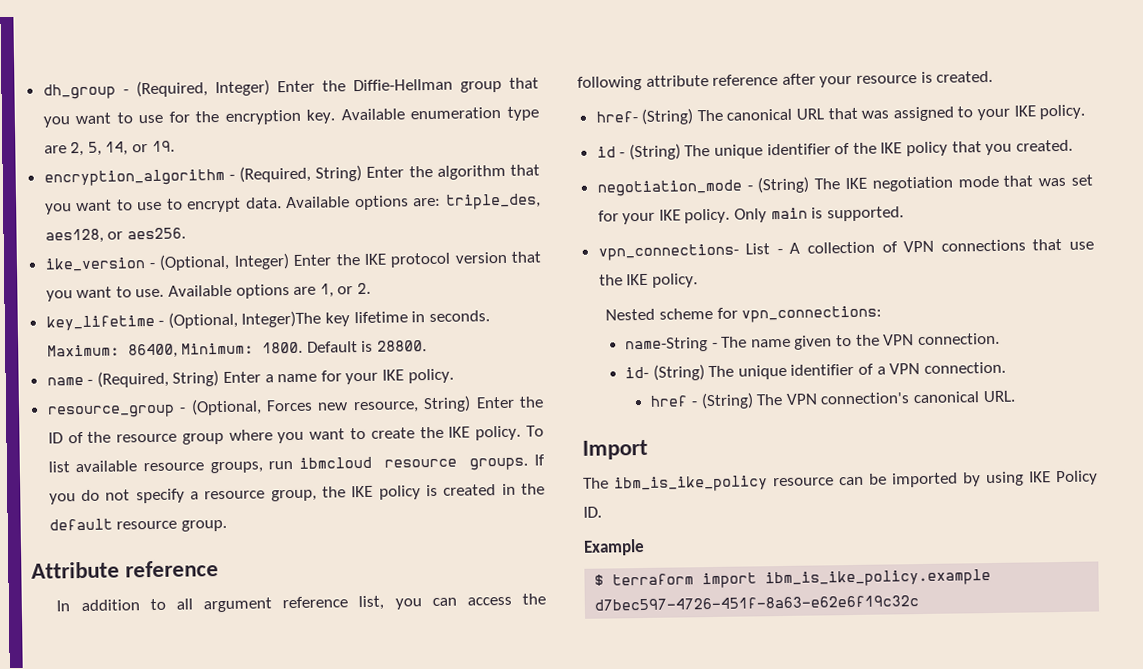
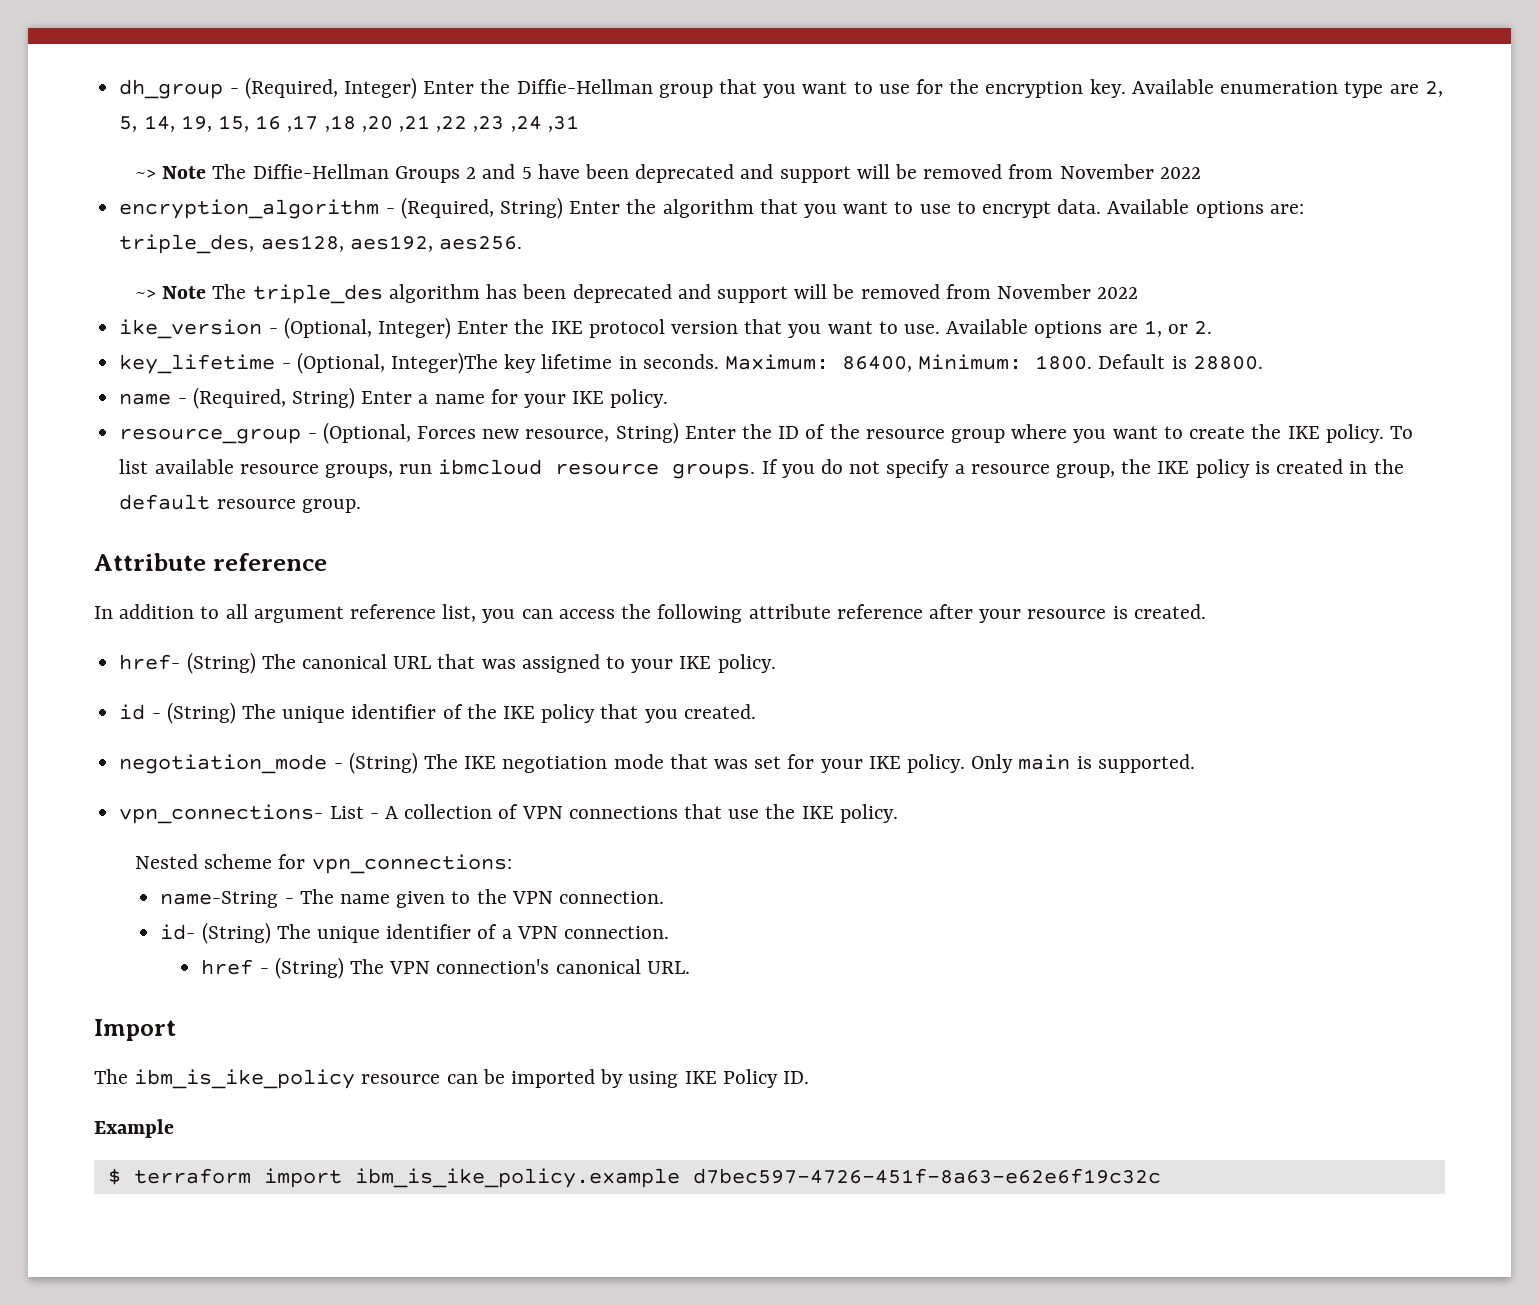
- Available enumeration type are 2, 5, 14, or 19.
+ Available enumeration type are 2, 5, 14, 19, 15, 16 ,17 ,18 ,20 ,21 ,22 ,23 ,24 ,31
+ ~> Note The Diffie-Hellman Groups 2 and 5 have been deprecated and support will be removed from November 2022
- Available options are: triple_des, aes128, or aes256.
+ Available options are: triple_des, aes128, aes192, aes256.
+ ~> Note The triple_des algorithm has been deprecated and support will be removed from November 2022

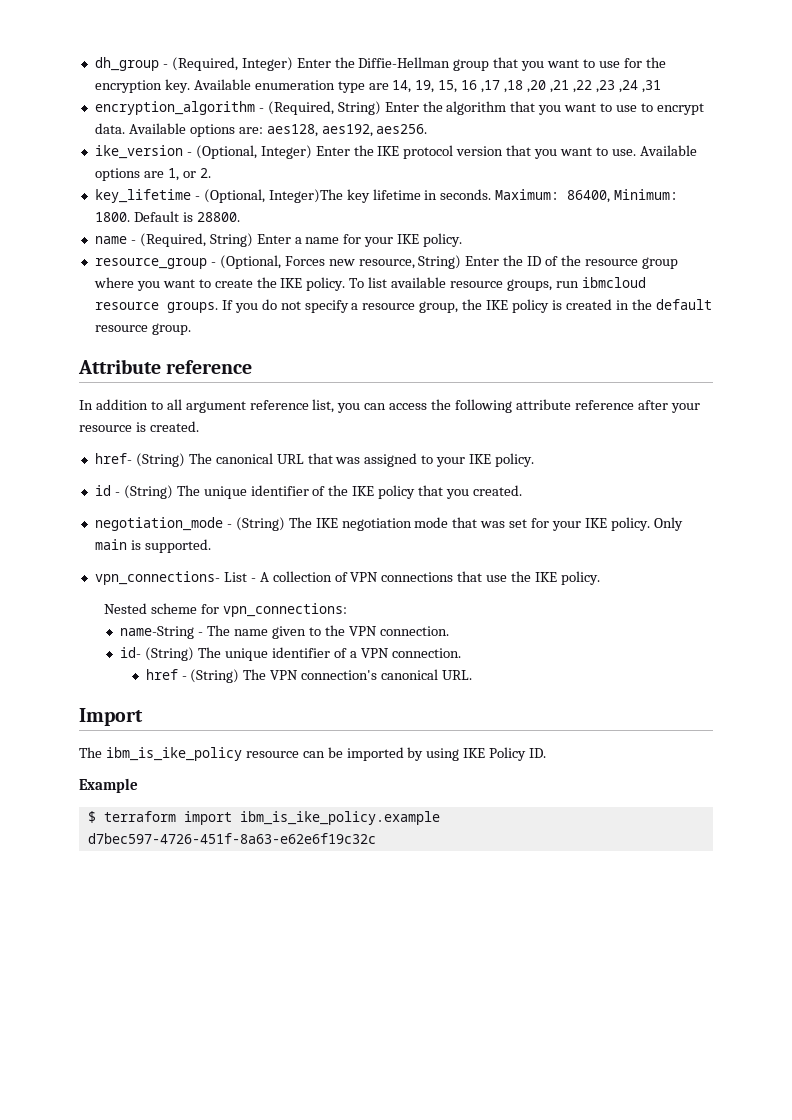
- Available enumeration type are 2, 5, 14, 19, 15, 16 ,17 ,18 ,20 ,21 ,22 ,23 ,24 ,31
+ Available enumeration type are 14, 19, 15, 16 ,17 ,18 ,20 ,21 ,22 ,23 ,24 ,31
- ~> Note The Diffie-Hellman Groups 2 and 5 have been deprecated and support will be removed from November 2022
- Available options are: triple_des, aes128, aes192, aes256.
+ Available options are: aes128, aes192, aes256.
- ~> Note The triple_des algorithm has been deprecated and support will be removed from November 2022

